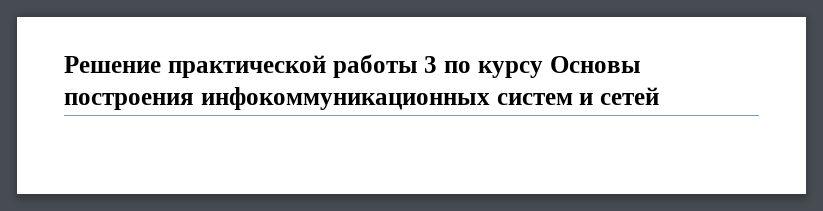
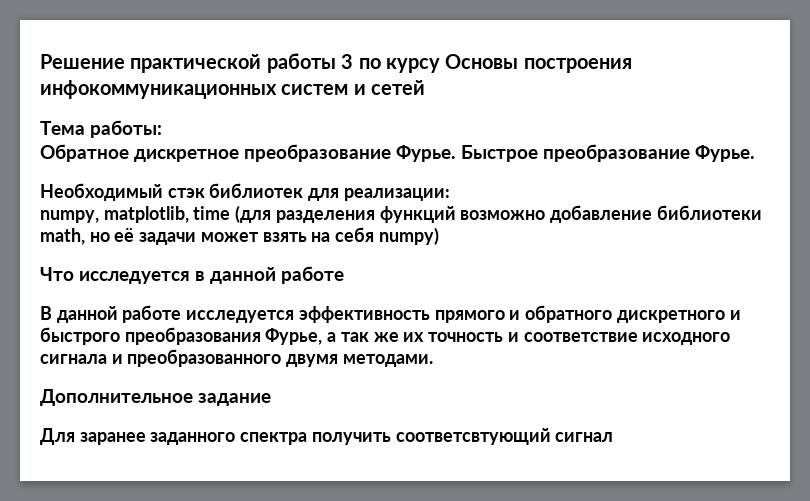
+ Тема работы:
+ Обратное дискретное преобразование Фурье. Быстрое преобразование Фурье.
+ Необходимый стэк библиотек для реализации:
+ numpy, matplotlib, time (для разделения функций возможно добавление библиотеки math, но её задачи может взять на себя numpy)
+ Что исследуется в данной работе
+ В данной работе исследуется эффективность прямого и обратного дискретного и быстрого преобразования Фурье, а так же их точность и соответствие исходного сигнала и преобразованного двумя методами.
+ Дополнительное задание
+ Для заранее заданного спектра получить соответсвтующий сигнал

